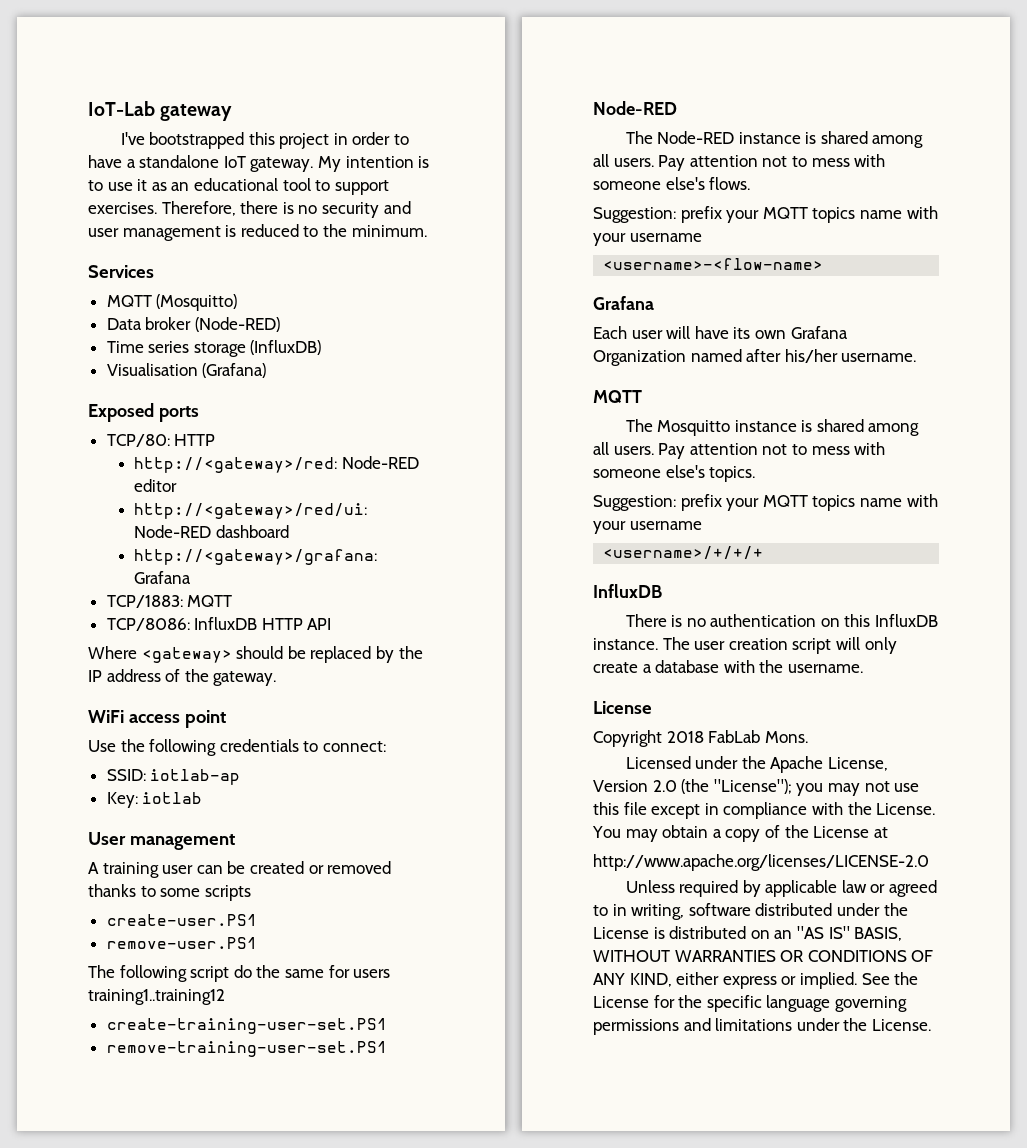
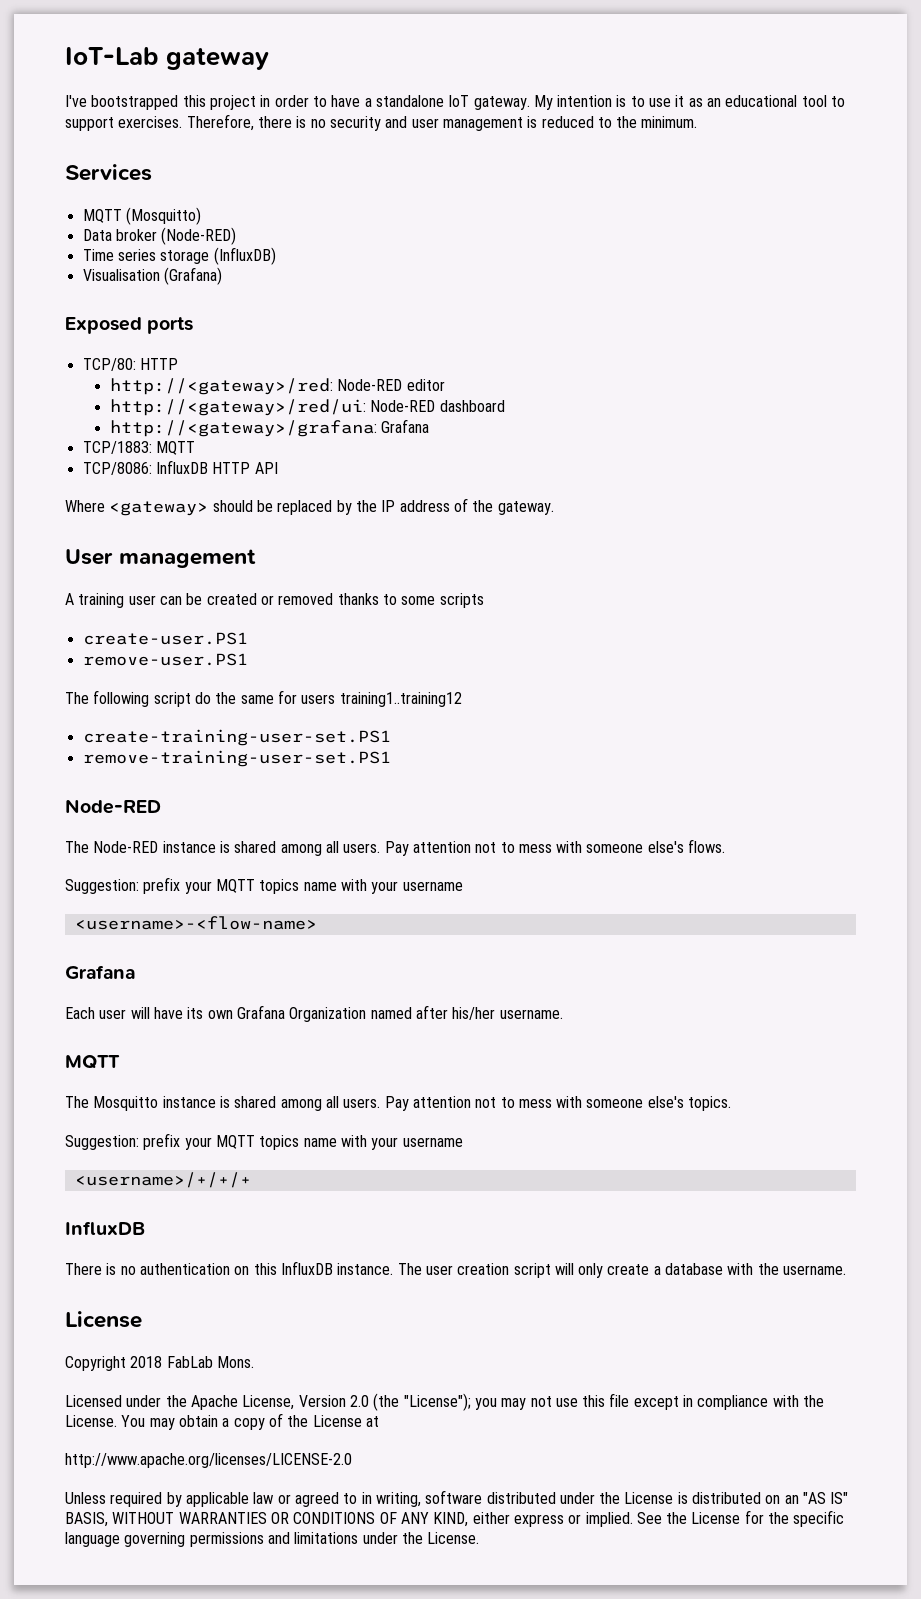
- WiFi access point
- Use the following credentials to connect:
- SSID: iotlab-ap
- Key: iotlab

